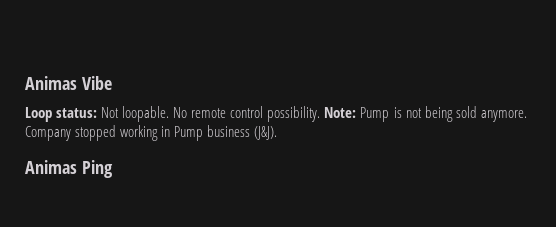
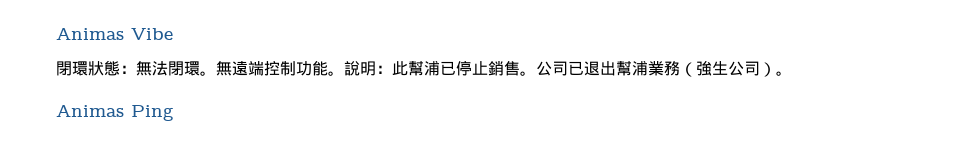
- Loop status: Not loopable. No remote control possibility. Note: Pump is not being sold anymore. Company stopped working in Pump business (J&J).
+ 閉環狀態：無法閉環。無遠端控制功能。說明：此幫浦已停止銷售。公司已退出幫浦業務（強生公司）。

